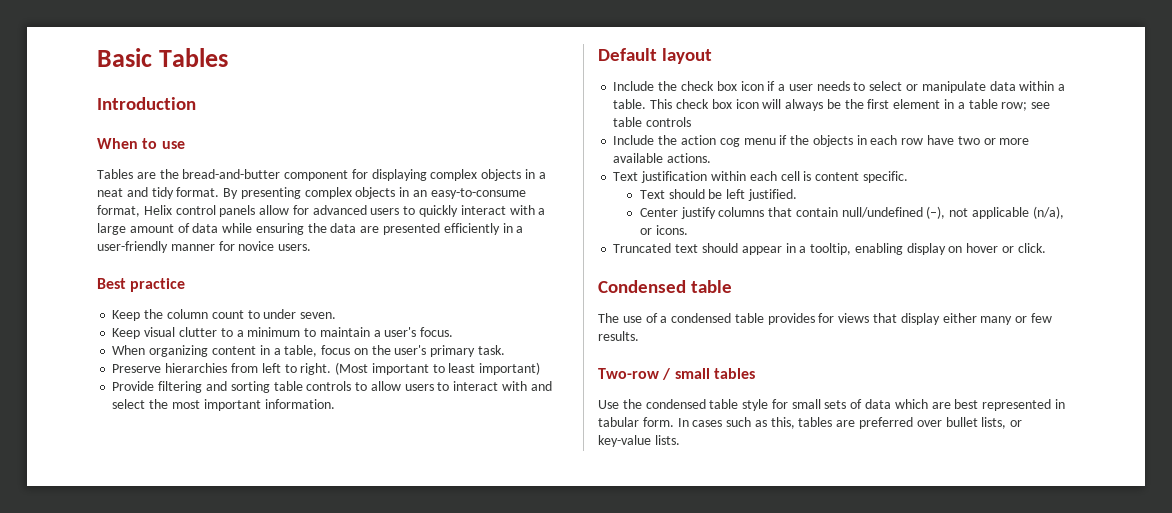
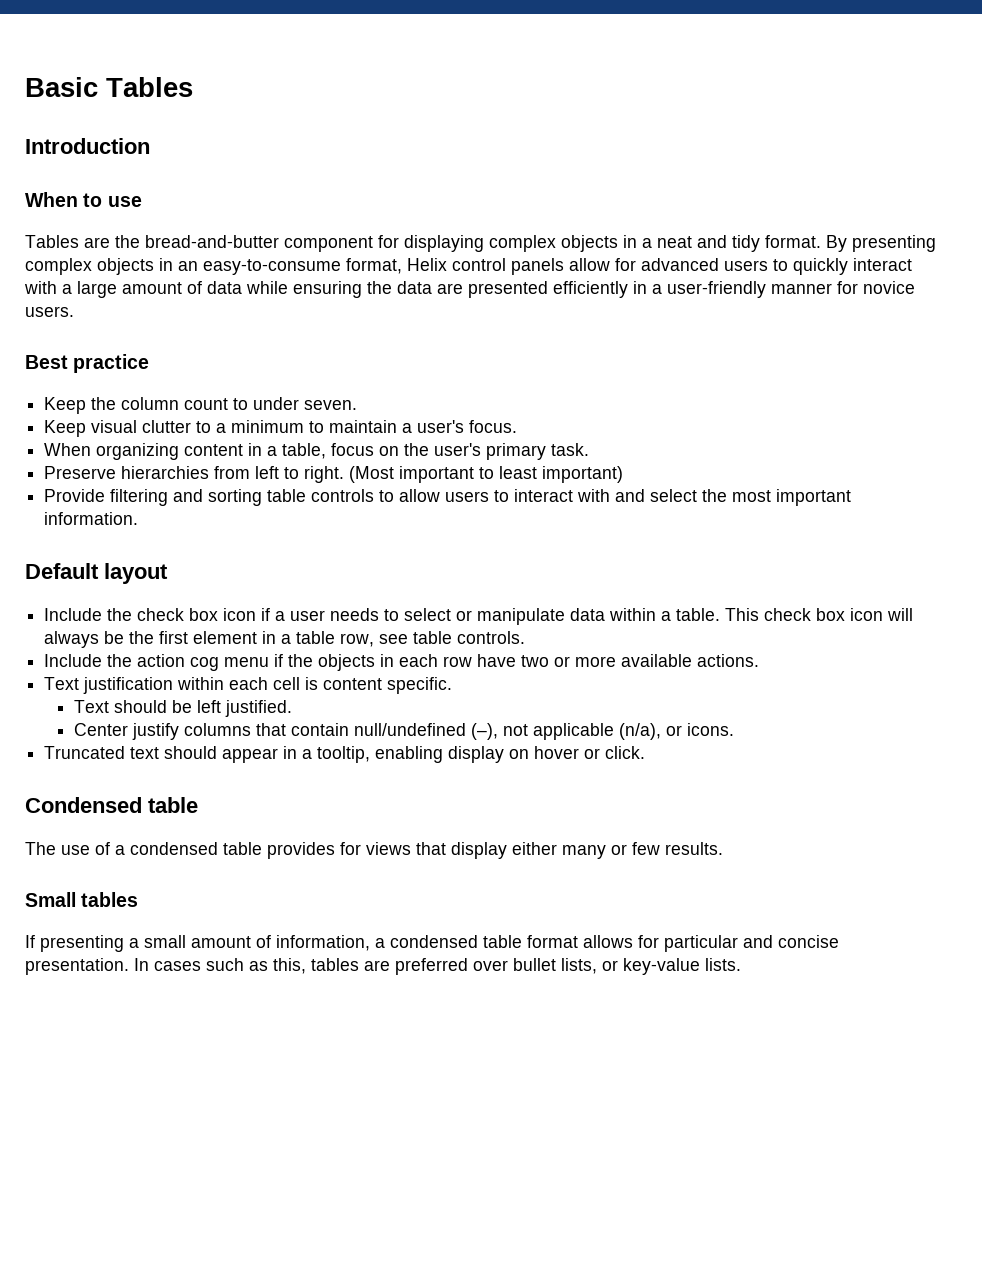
- This check box icon will always be the first element in a table row; see table controls
+ This check box icon will always be the first element in a table row, see table controls.
- Two-row / small tables
- Use the condensed table style for small sets of data which are best represented in tabular form.
+ Small tables
+ If presenting a small amount of information, a condensed table format allows for particular and concise presentation.

